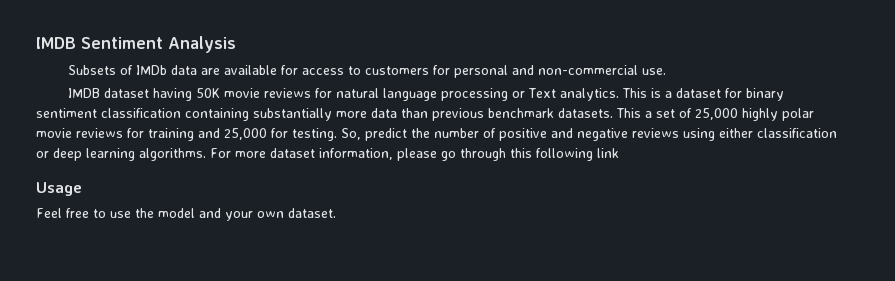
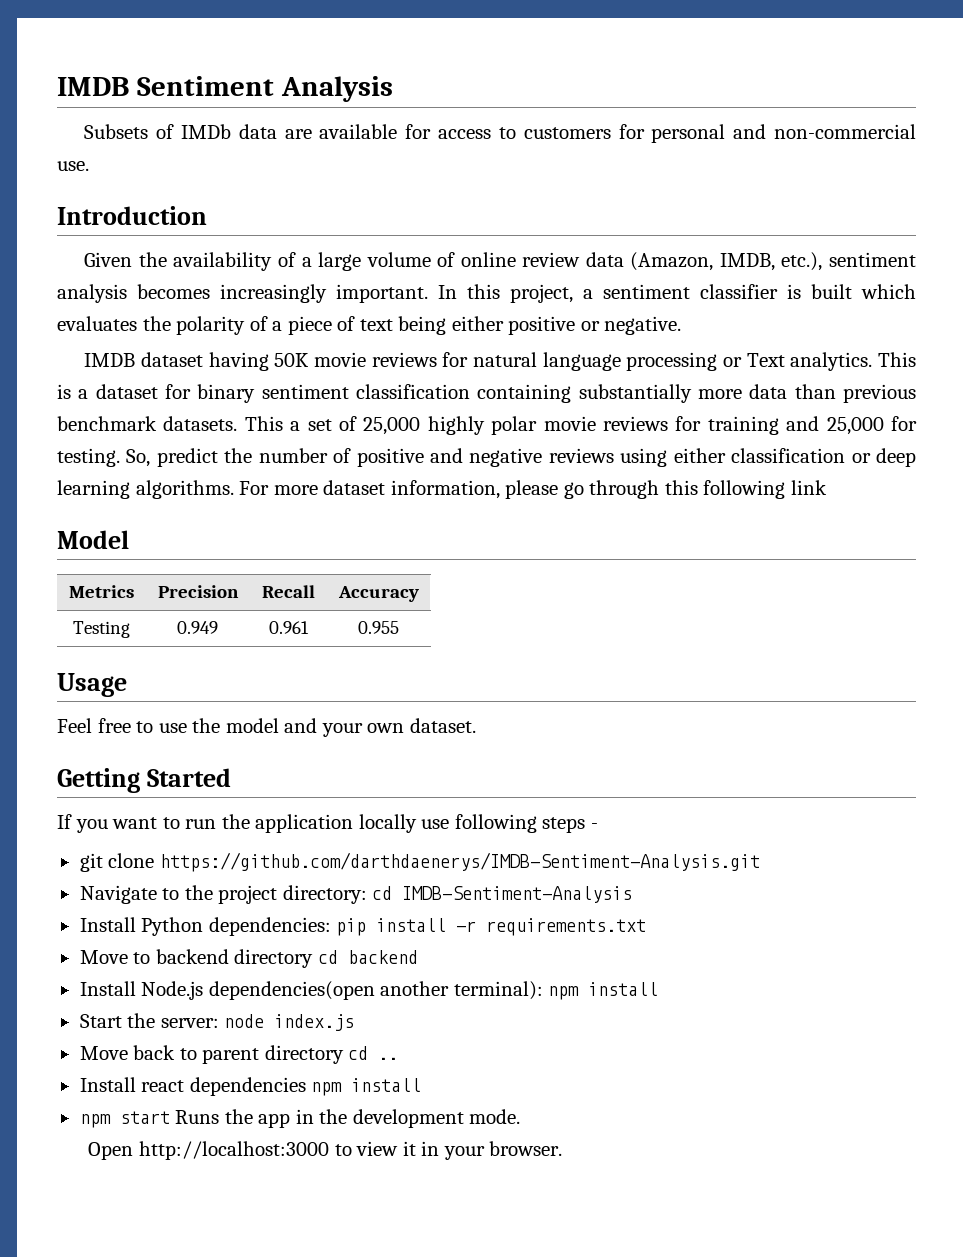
+ Introduction
+ Given the availability of a large volume of online review data (Amazon, IMDB, etc.), sentiment analysis becomes increasingly important. In this project, a sentiment classifier is built which evaluates the polarity of a piece of text being either positive or negative.
+ Model
+ Metrics | Precision | Recall | Accuracy
+ Testing | 0.949 | 0.961 | 0.955
+ Getting Started
+ If you want to run the application locally use following steps -
+ git clone https://github.com/darthdaenerys/IMDB-Sentiment-Analysis.git
+ Navigate to the project directory: cd IMDB-Sentiment-Analysis
+ Install Python dependencies: pip install -r requirements.txt
+ Move to backend directory cd backend
+ Install Node.js dependencies(open another terminal): npm install
+ Start the server: node index.js
+ Move back to parent directory cd ..
+ Install react dependencies npm install
+ npm start Runs the app in the development mode.
+ Open http://localhost:3000 to view it in your browser.

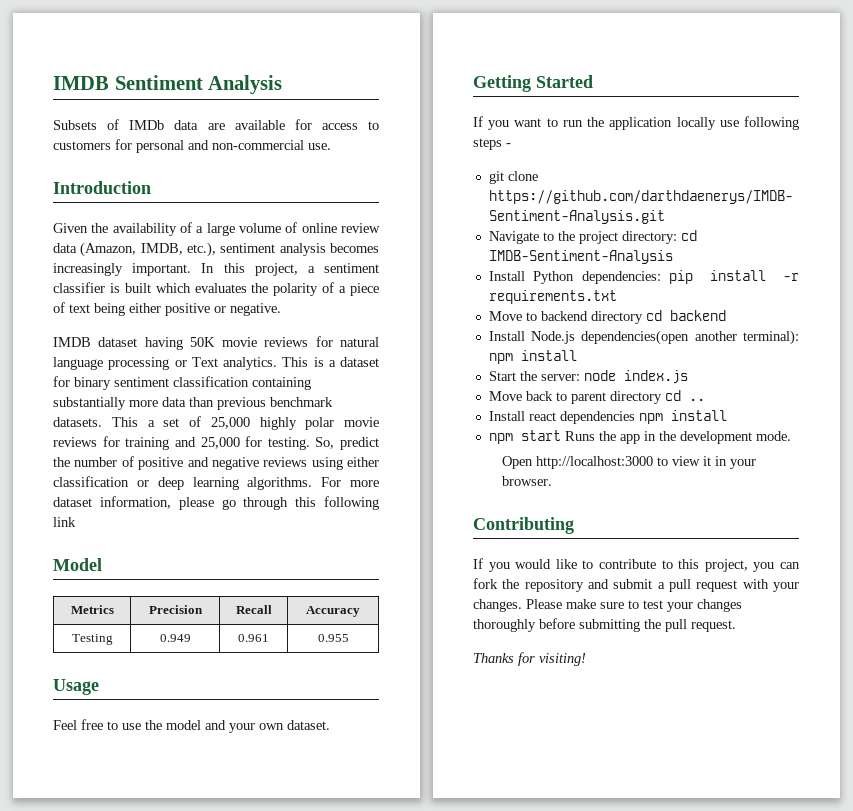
+ Contributing
+ If you would like to contribute to this project, you can fork the repository and submit a pull request with your changes. Please make sure to test your changes thoroughly before submitting the pull request.
+ Thanks for visiting!

